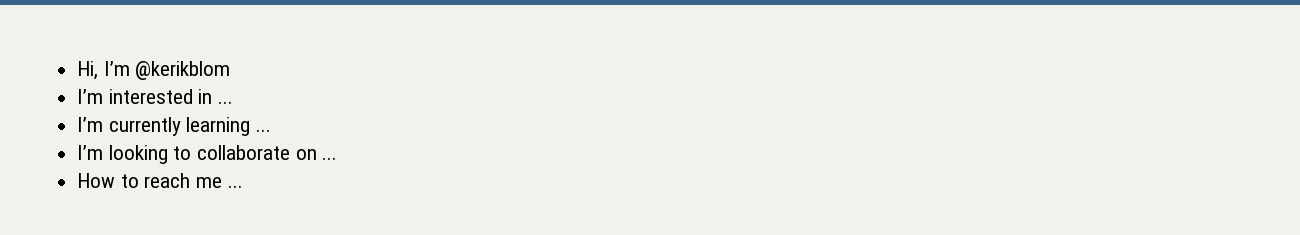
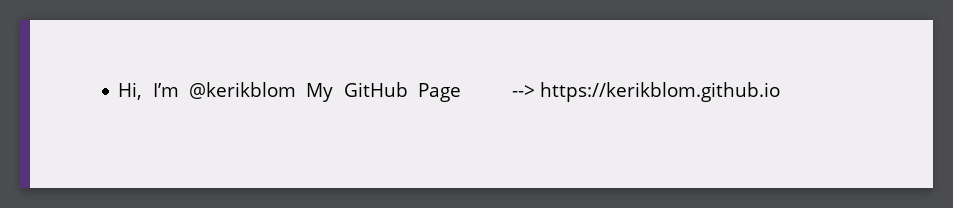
- Hi, I’m @kerikblom
- I’m interested in ...
- I’m currently learning ...
- I’m looking to collaborate on ...
- How to reach me ...
+ Hi, I’m @kerikblom My GitHub Page --> https://kerikblom.github.io

